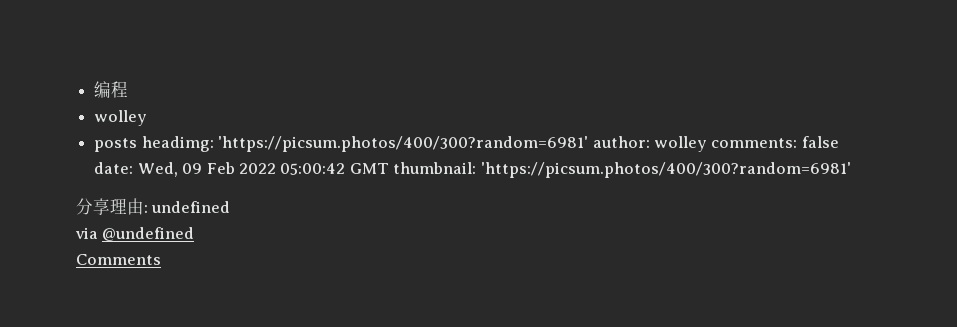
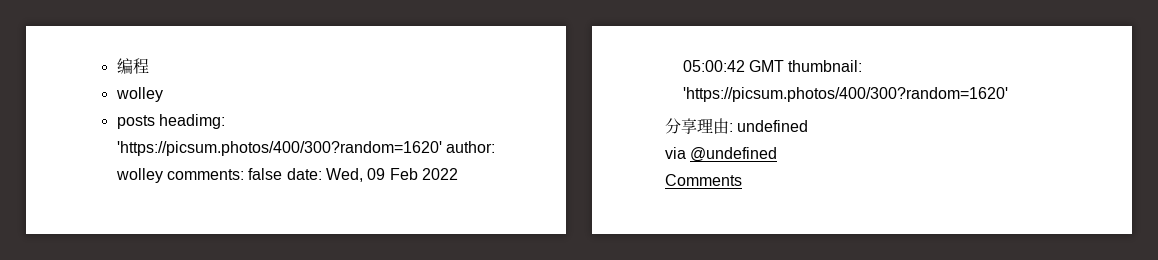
- posts headimg: 'https://picsum.photos/400/300?random=6981' author: wolley comments: false date: Wed, 09 Feb 2022 05:00:42 GMT thumbnail: 'https://picsum.photos/400/300?random=6981'
+ posts headimg: 'https://picsum.photos/400/300?random=1620' author: wolley comments: false date: Wed, 09 Feb 2022 05:00:42 GMT thumbnail: 'https://picsum.photos/400/300?random=1620'

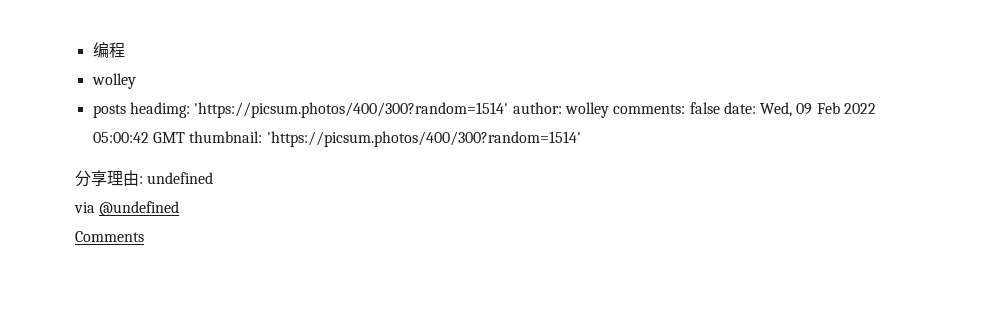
- posts headimg: 'https://picsum.photos/400/300?random=1620' author: wolley comments: false date: Wed, 09 Feb 2022 05:00:42 GMT thumbnail: 'https://picsum.photos/400/300?random=1620'
+ posts headimg: 'https://picsum.photos/400/300?random=1514' author: wolley comments: false date: Wed, 09 Feb 2022 05:00:42 GMT thumbnail: 'https://picsum.photos/400/300?random=1514'

